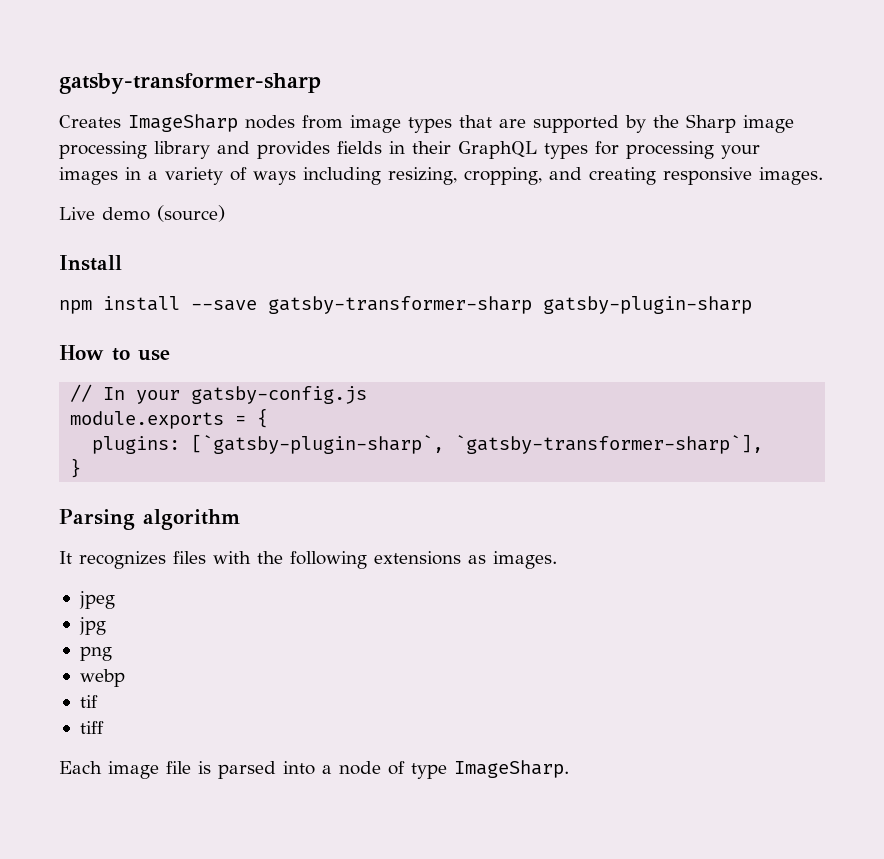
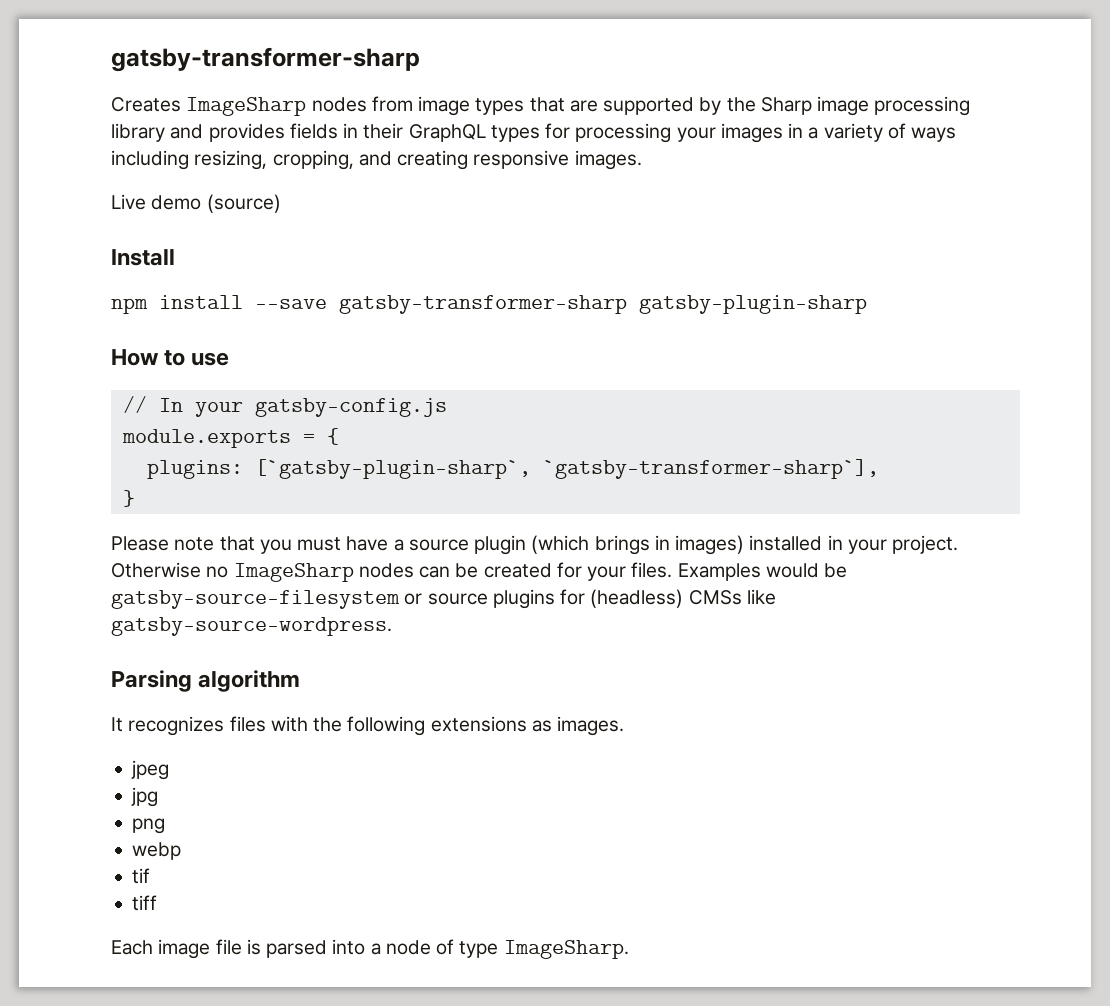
+ Please note that you must have a source plugin (which brings in images) installed in your project. Otherwise no ImageSharp nodes can be created for your files. Examples would be gatsby-source-filesystem or source plugins for (headless) CMSs like gatsby-source-wordpress.

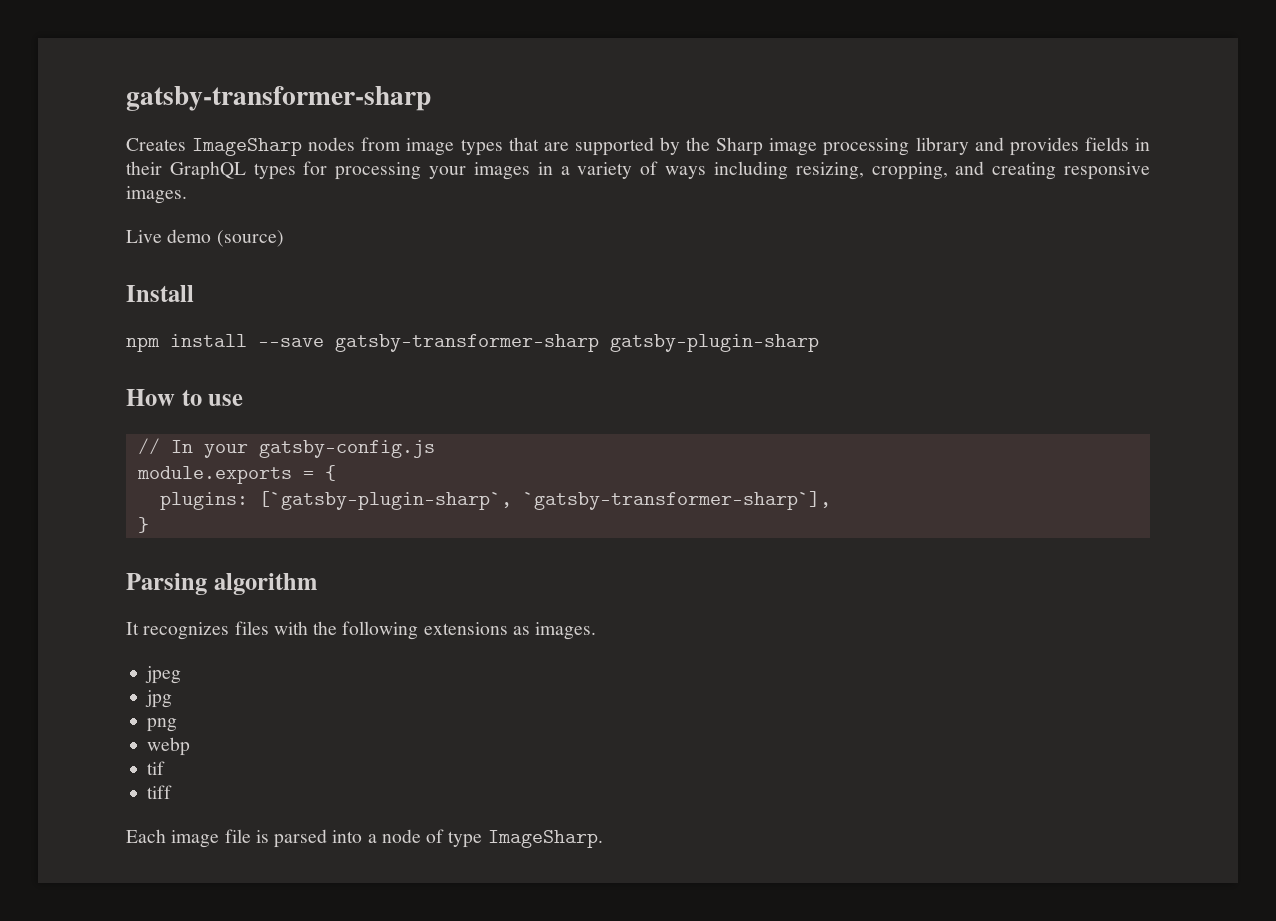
- Please note that you must have a source plugin (which brings in images) installed in your project. Otherwise no ImageSharp nodes can be created for your files. Examples would be gatsby-source-filesystem or source plugins for (headless) CMSs like gatsby-source-wordpress.

